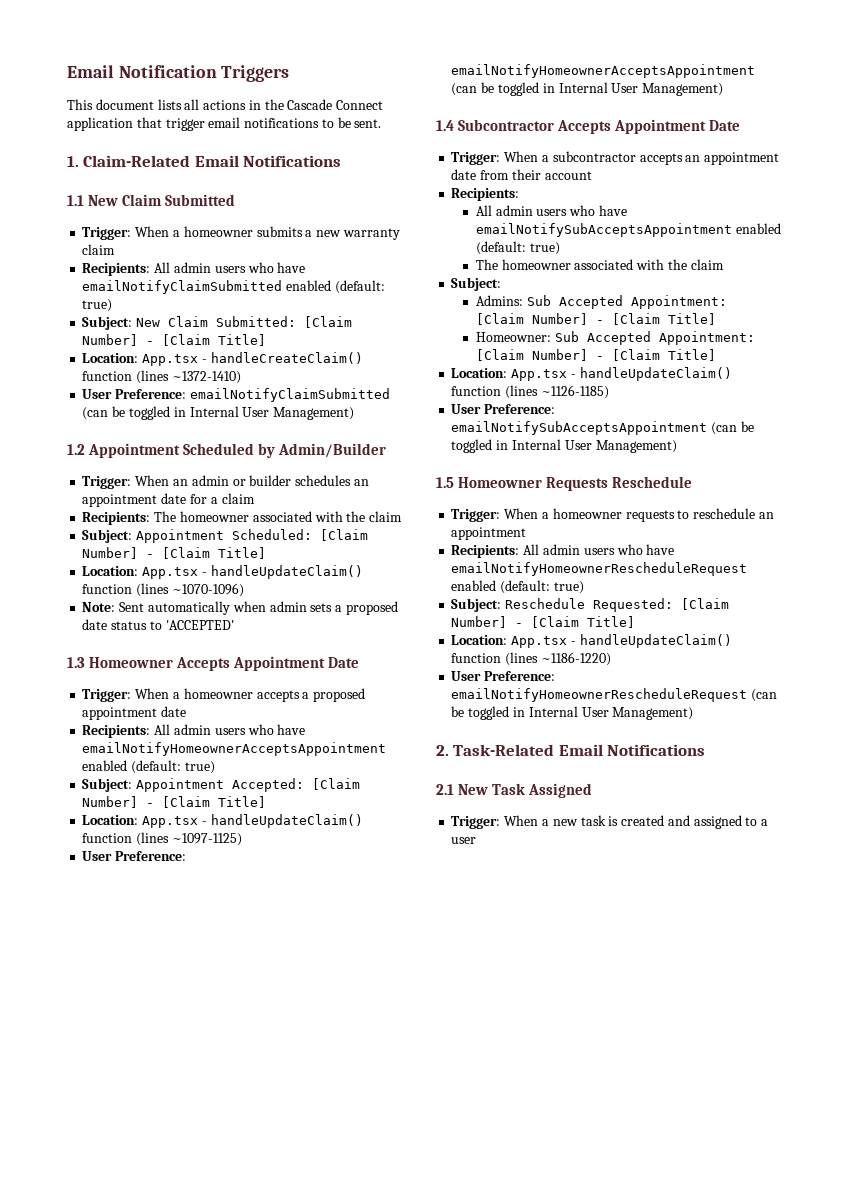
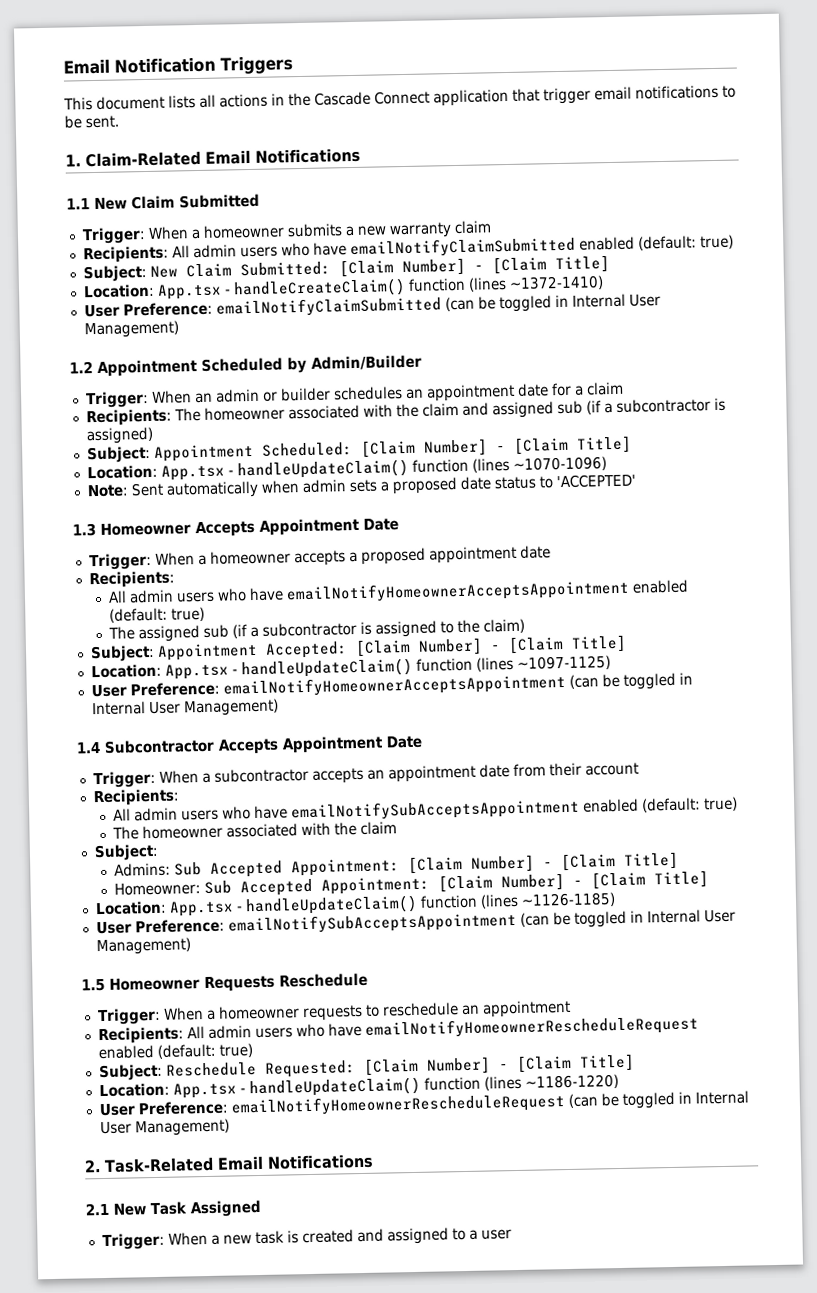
- Recipients: The homeowner associated with the claim
+ Recipients: The homeowner associated with the claim and assigned sub (if a subcontractor is assigned)
  Trigger: When a homeowner accepts a proposed appointment date
- Recipients: All admin users who have emailNotifyHomeownerAcceptsAppointment enabled (default: true)
+ Recipients:
+ All admin users who have emailNotifyHomeownerAcceptsAppointment enabled (default: true)
+ The assigned sub (if a subcontractor is assigned to the claim)

